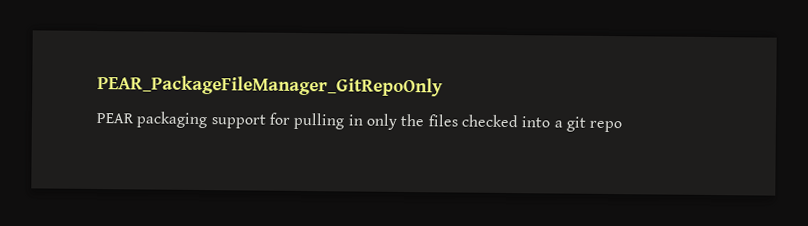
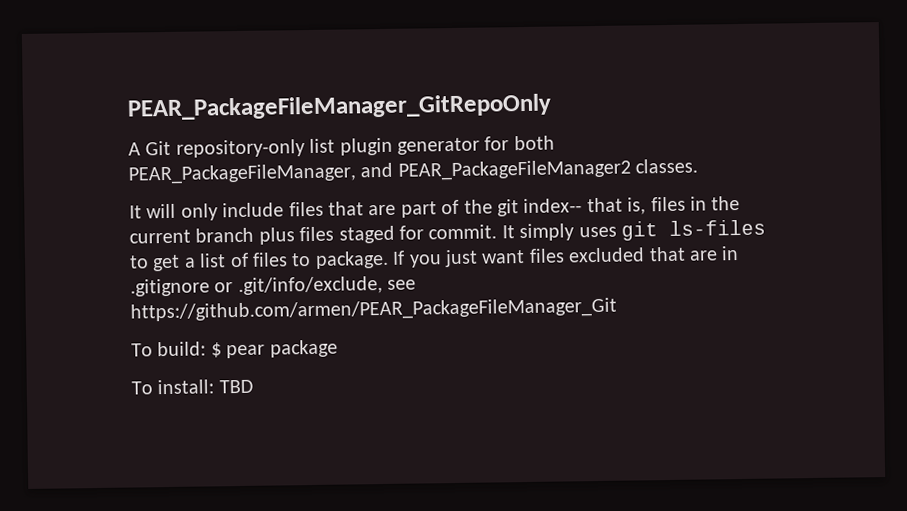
- PEAR packaging support for pulling in only the files checked into a git repo
+ A Git repository-only list plugin generator for both PEAR_PackageFileManager, and PEAR_PackageFileManager2 classes.
+ It will only include files that are part of the git index-- that is, files in the current branch plus files staged for commit. It simply uses git ls-files to get a list of files to package. If you just want files excluded that are in .gitignore or .git/info/exclude, see https://github.com/armen/PEAR_PackageFileManager_Git
+ To build: $ pear package
+ To install: TBD

